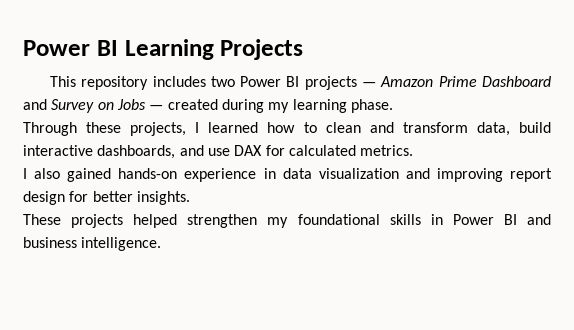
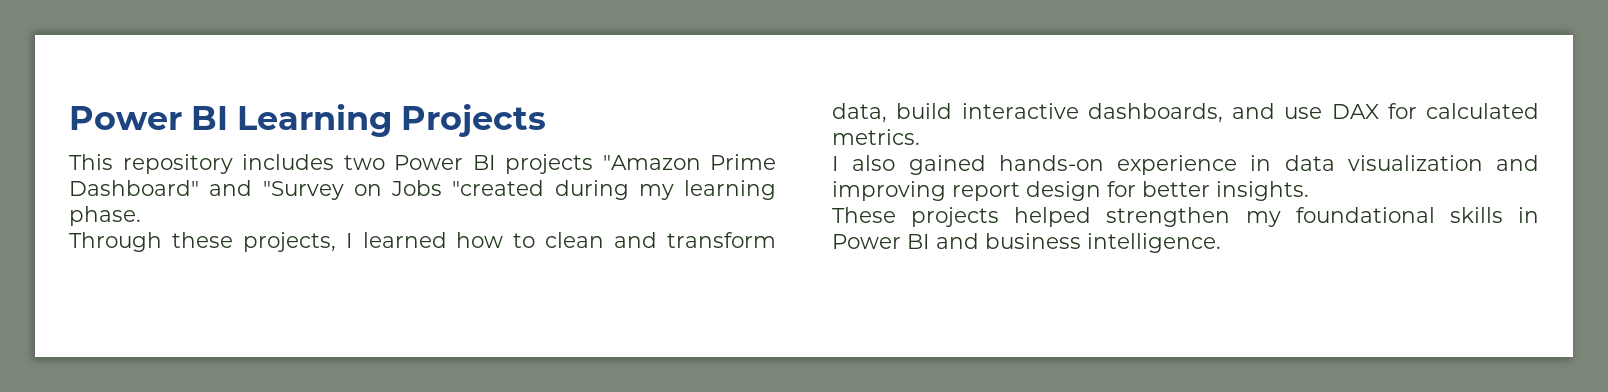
- This repository includes two Power BI projects — Amazon Prime Dashboard and Survey on Jobs — created during my learning phase.
+ This repository includes two Power BI projects "Amazon Prime Dashboard" and "Survey on Jobs "created during my learning phase.

